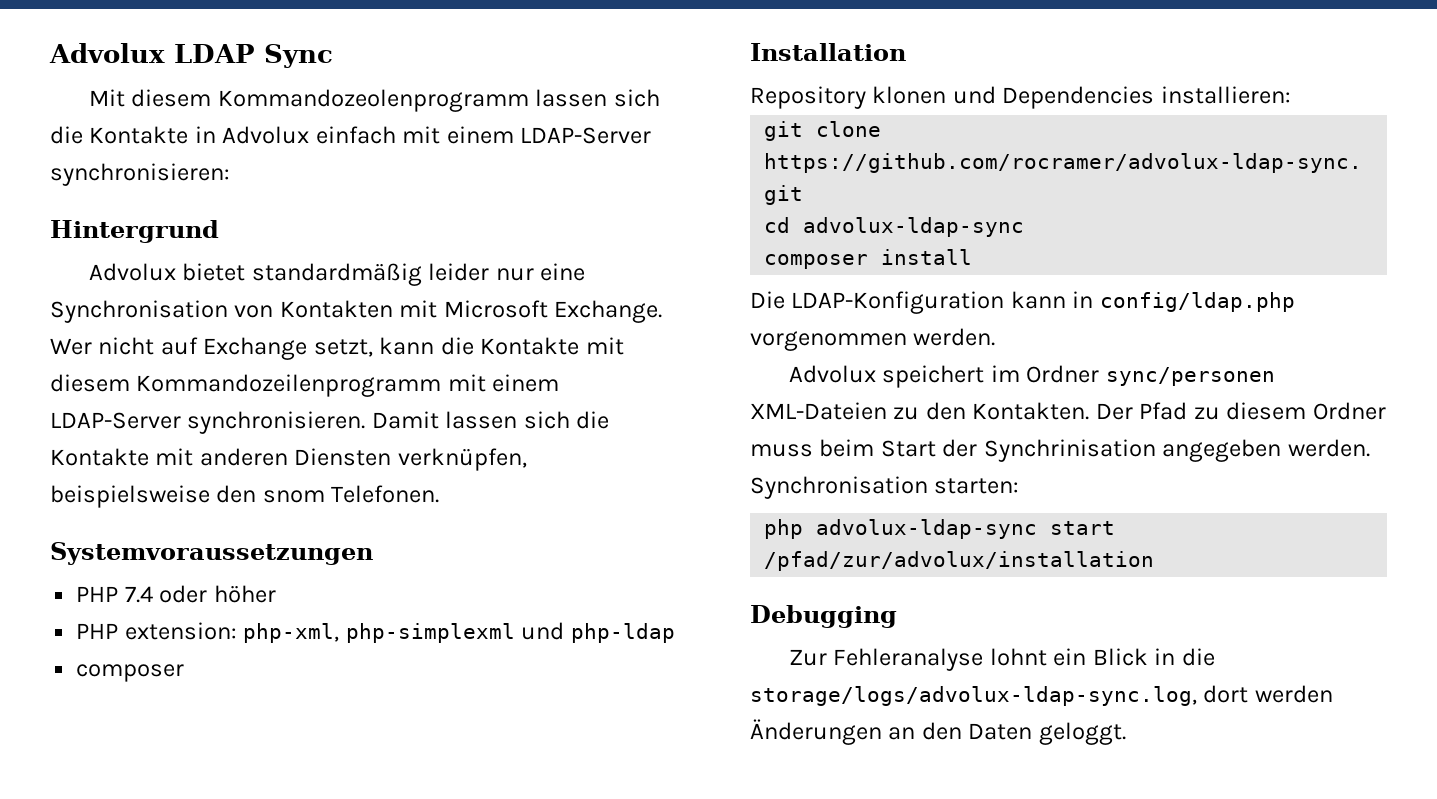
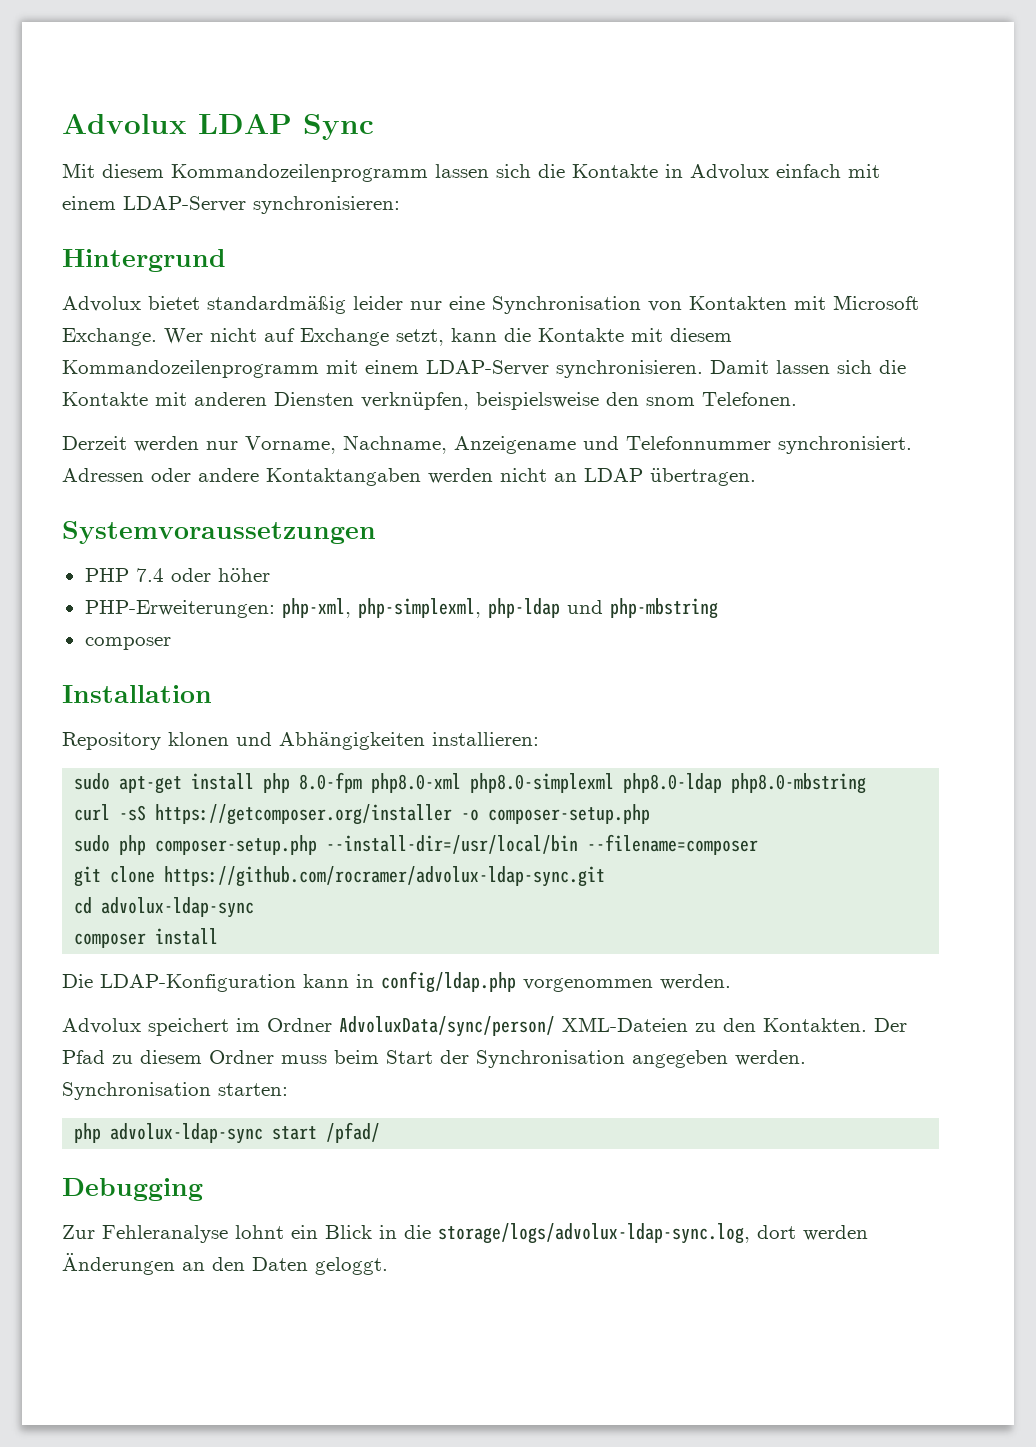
- Mit diesem Kommandozeolenprogramm lassen sich die Kontakte in Advolux einfach mit einem LDAP-Server synchronisieren:
+ Mit diesem Kommandozeilenprogramm lassen sich die Kontakte in Advolux einfach mit einem LDAP-Server synchronisieren:
+ Derzeit werden nur Vorname, Nachname, Anzeigename und Telefonnummer synchronisiert. Adressen oder andere Kontaktangaben werden nicht an LDAP übertragen.
- PHP extension: php-xml, php-simplexml und php-ldap
+ PHP-Erweiterungen: php-xml, php-simplexml, php-ldap und php-mbstring
- Repository klonen und Dependencies installieren:
+ Repository klonen und Abhängigkeiten installieren:
+ sudo apt-get install php 8.0-fpm php8.0-xml php8.0-simplexml php8.0-ldap php8.0-mbstring
+ curl -sS https://getcomposer.org/installer -o composer-setup.php
+ sudo php composer-setup.php --install-dir=/usr/local/bin --filename=composer
- Advolux speichert im Ordner sync/personen XML-Dateien zu den Kontakten.
+ Advolux speichert im Ordner AdvoluxData/sync/person/ XML-Dateien zu den Kontakten.
- Der Pfad zu diesem Ordner muss beim Start der Synchrinisation angegeben werden.
+ Der Pfad zu diesem Ordner muss beim Start der Synchronisation angegeben werden.
- php advolux-ldap-sync start /pfad/zur/advolux/installation
+ php advolux-ldap-sync start /pfad/

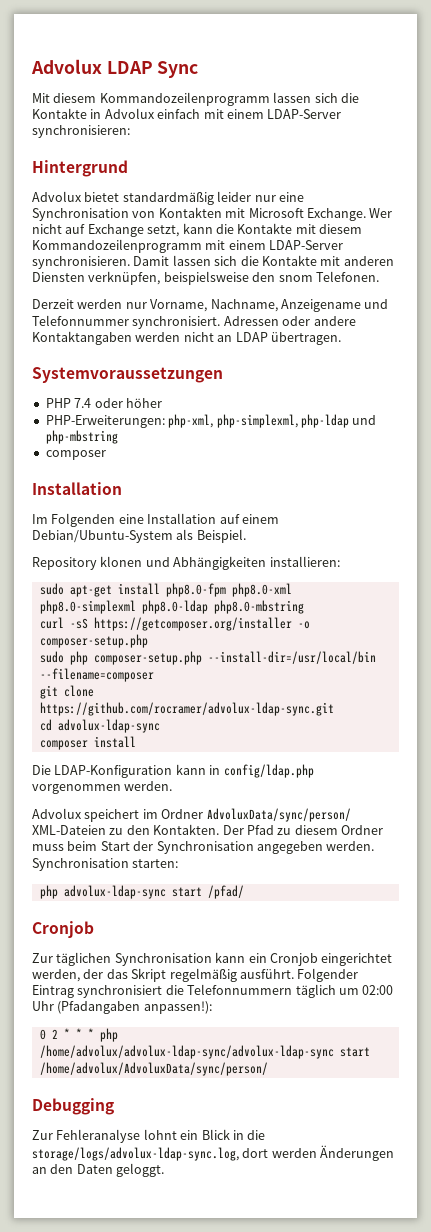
+ Im Folgenden eine Installation auf einem Debian/Ubuntu-System als Beispiel.
- sudo apt-get install php 8.0-fpm php8.0-xml php8.0-simplexml php8.0-ldap php8.0-mbstring
+ sudo apt-get install php8.0-fpm php8.0-xml php8.0-simplexml php8.0-ldap php8.0-mbstring
  php advolux-ldap-sync start /pfad/
+ Cronjob
+ Zur täglichen Synchronisation kann ein Cronjob eingerichtet werden, der das Skript regelmäßig ausführt. Folgender Eintrag synchronisiert die Telefonnummern täglich um 02:00 Uhr (Pfadangaben anpassen!):
+ 0 2 * * * php /home/advolux/advolux-ldap-sync/advolux-ldap-sync start /home/advolux/AdvoluxData/sync/person/

